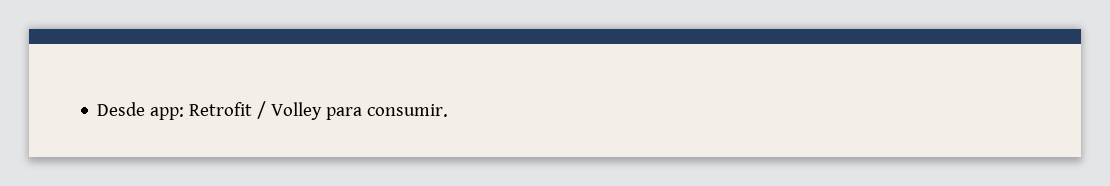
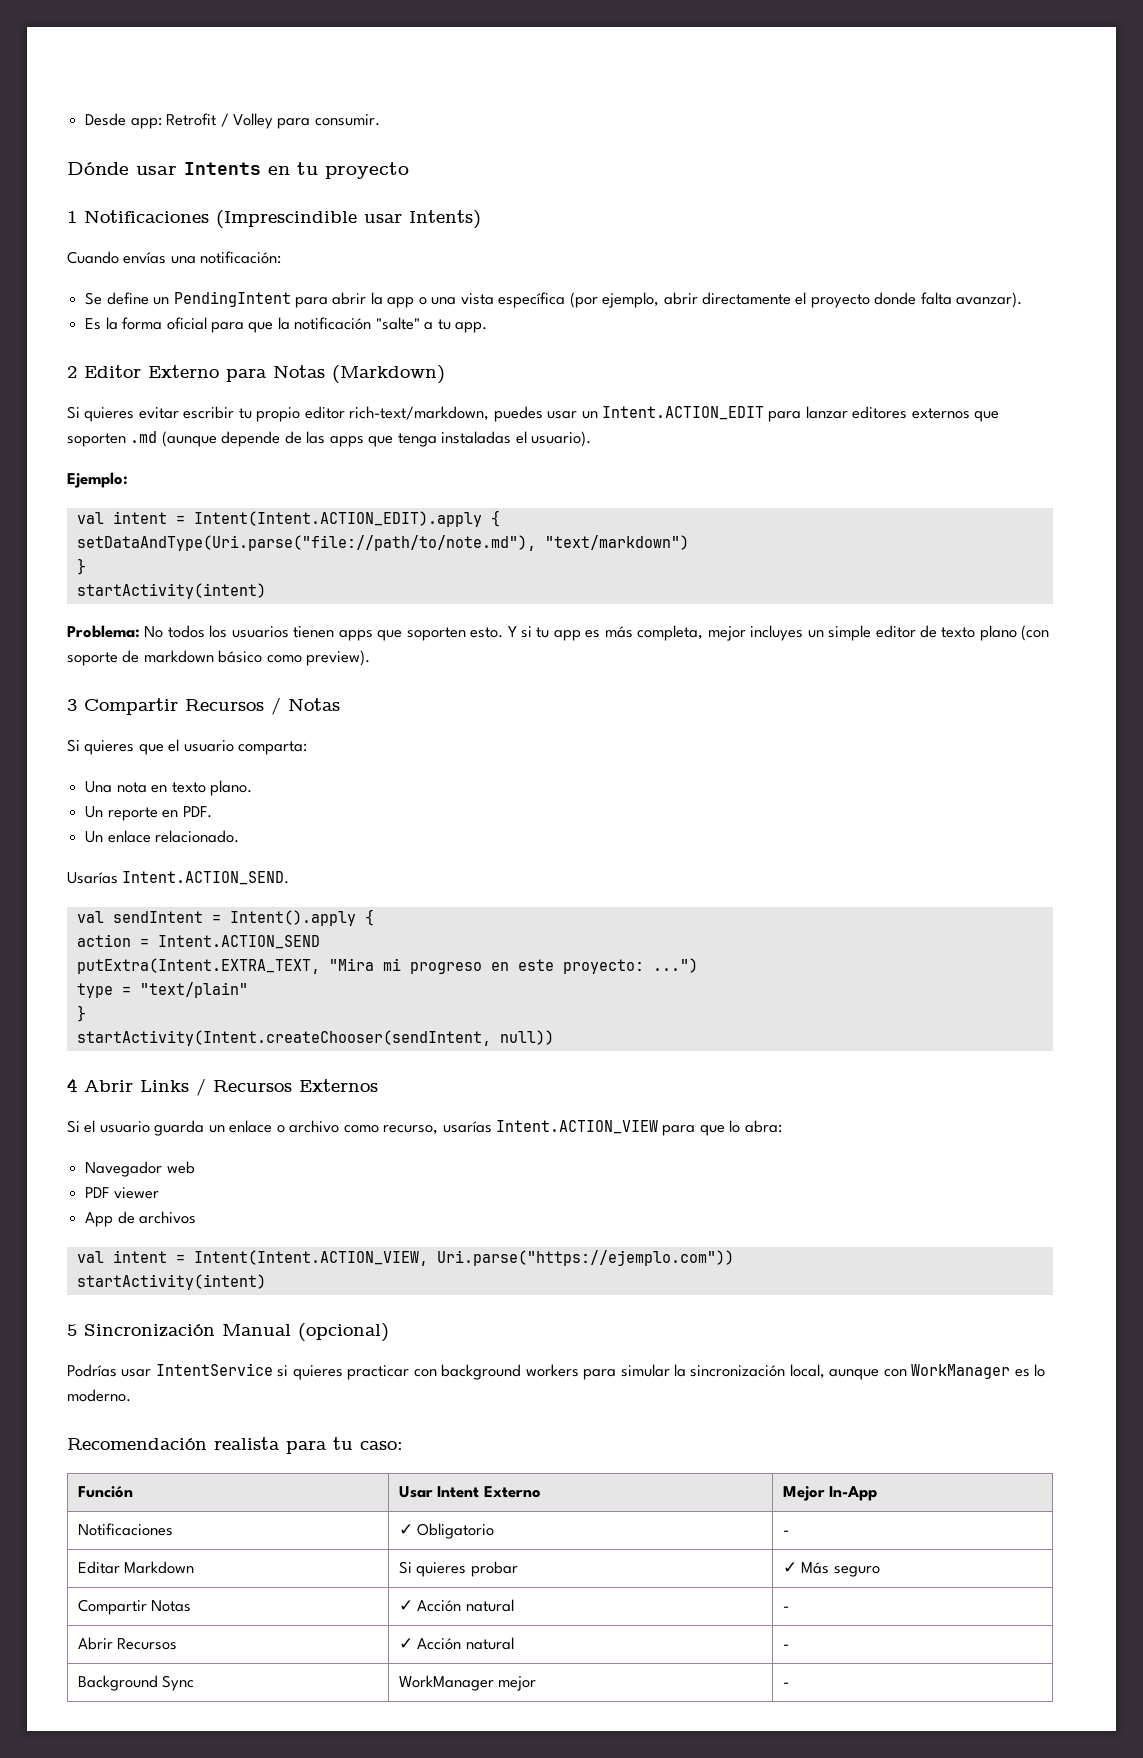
+ Dónde usar Intents en tu proyecto
+ 1 Notificaciones (Imprescindible usar Intents)
+ Cuando envías una notificación:
+ Se define un PendingIntent para abrir la app o una vista específica (por ejemplo, abrir directamente el proyecto donde falta avanzar).
+ Es la forma oficial para que la notificación "salte" a tu app.
+ 2 Editor Externo para Notas (Markdown)
+ Si quieres evitar escribir tu propio editor rich-text/markdown, puedes usar un Intent.ACTION_EDIT para lanzar editores externos que soporten .md (aunque depende de las apps que tenga instaladas el usuario).
+ Ejemplo:
+ val intent = Intent(Intent.ACTION_EDIT).apply {
+ setDataAndType(Uri.parse("file://path/to/note.md"), "text/markdown")
+ }
+ startActivity(intent)
+ Problema: No todos los usuarios tienen apps que soporten esto. Y si tu app es más completa, mejor incluyes un simple editor de texto plano (con soporte de markdown básico como preview).
+ 3 Compartir Recursos / Notas
+ Si quieres que el usuario comparta:
+ Una nota en texto plano.
+ Un reporte en PDF.
+ Un enlace relacionado.
+ Usarías Intent.ACTION_SEND.
+ val sendIntent = Intent().apply {
+ action = Intent.ACTION_SEND
+ putExtra(Intent.EXTRA_TEXT, "Mira mi progreso en este proyecto: ...")
+ type = "text/plain"
+ }
+ startActivity(Intent.createChooser(sendIntent, null))
+ 4 Abrir Links / Recursos Externos
+ Si el usuario guarda un enlace o archivo como recurso, usarías Intent.ACTION_VIEW para que lo abra:
+ Navegador web
+ PDF viewer
+ App de archivos
+ val intent = Intent(Intent.ACTION_VIEW, Uri.parse("https://ejemplo.com"))
+ startActivity(intent)
+ 5 Sincronización Manual (opcional)
+ Podrías usar IntentService si quieres practicar con background workers para simular la sincronización local, aunque con WorkManager es lo moderno.
+ Recomendación realista para tu caso:
+ Función | Usar Intent Externo | Mejor In-App
+ Notificaciones | ✓ Obligatorio | -
+ Editar Markdown | Si quieres probar | ✓ Más seguro
+ Compartir Notas | ✓ Acción natural | -
+ Abrir Recursos | ✓ Acción natural | -
+ Background Sync | WorkManager mejor | -

